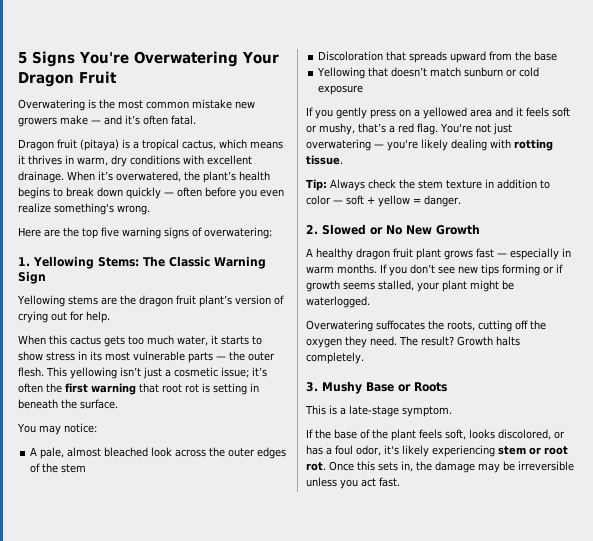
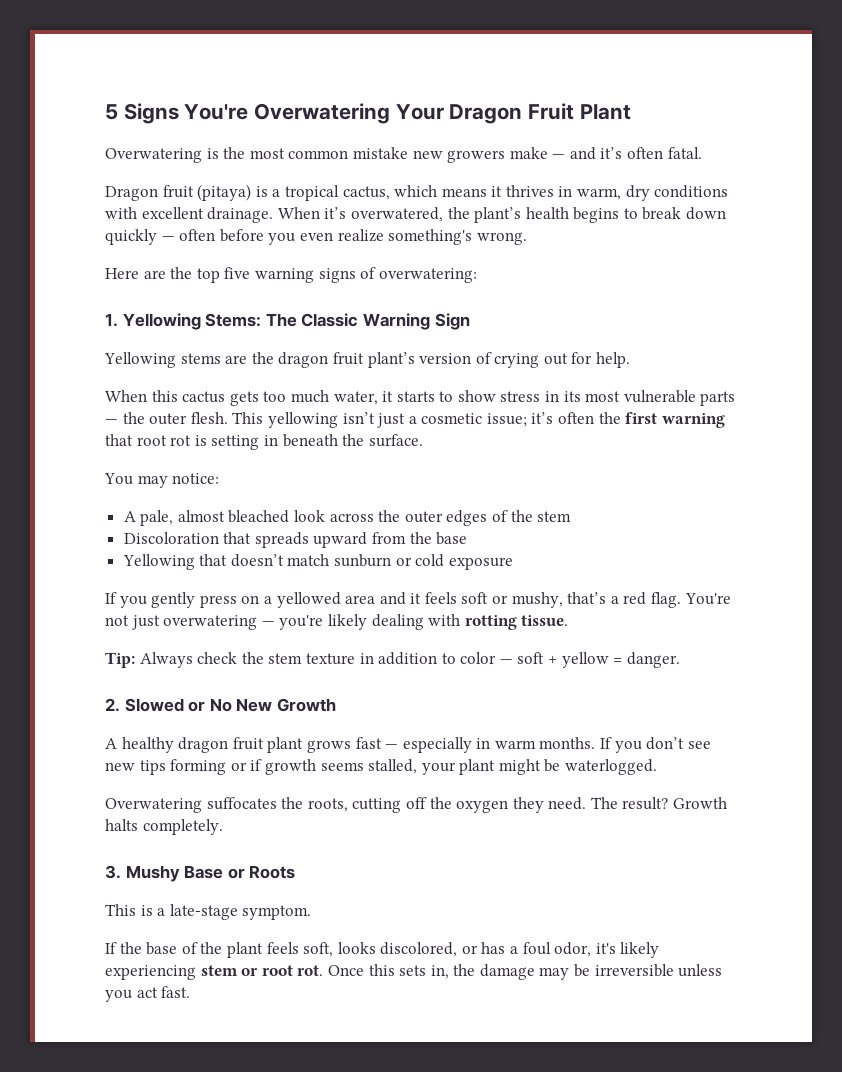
- 5 Signs You're Overwatering Your Dragon Fruit
+ 5 Signs You're Overwatering Your Dragon Fruit Plant

